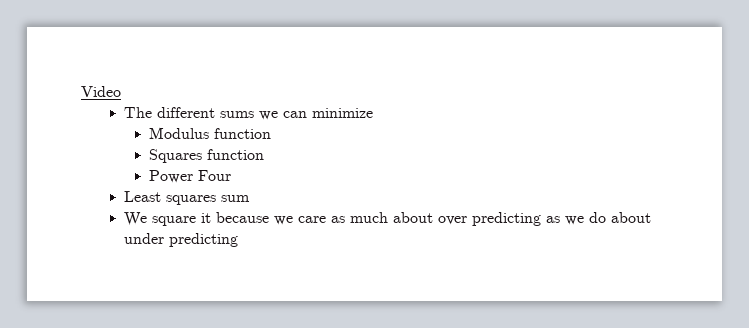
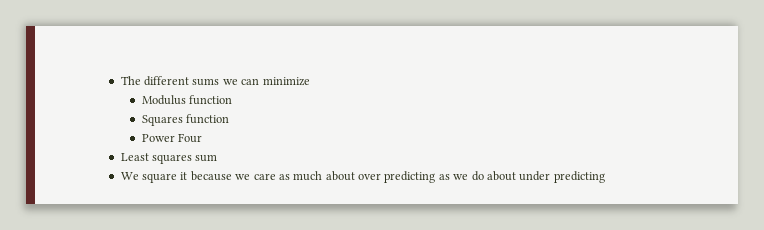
- Video

